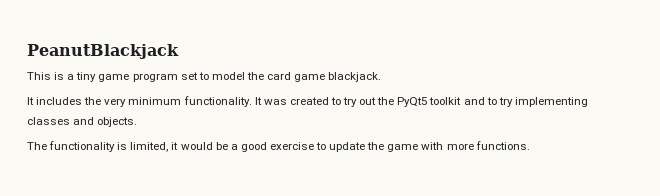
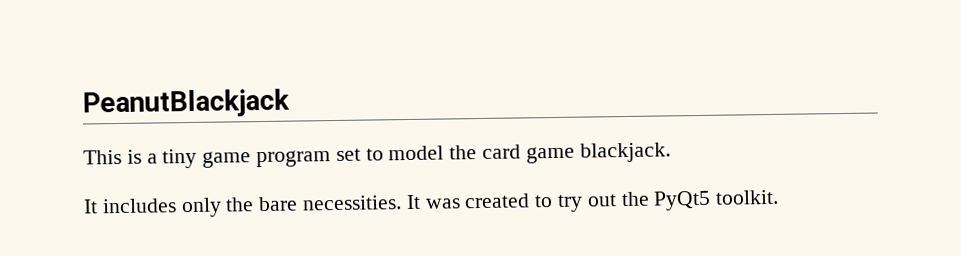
- It includes the very minimum functionality.
+ It includes only the bare necessities.
- It was created to try out the PyQt5 toolkit and to try implementing classes and objects.
- The functionality is limited, it would be a good exercise to update the game with more functions.
+ It was created to try out the PyQt5 toolkit.

